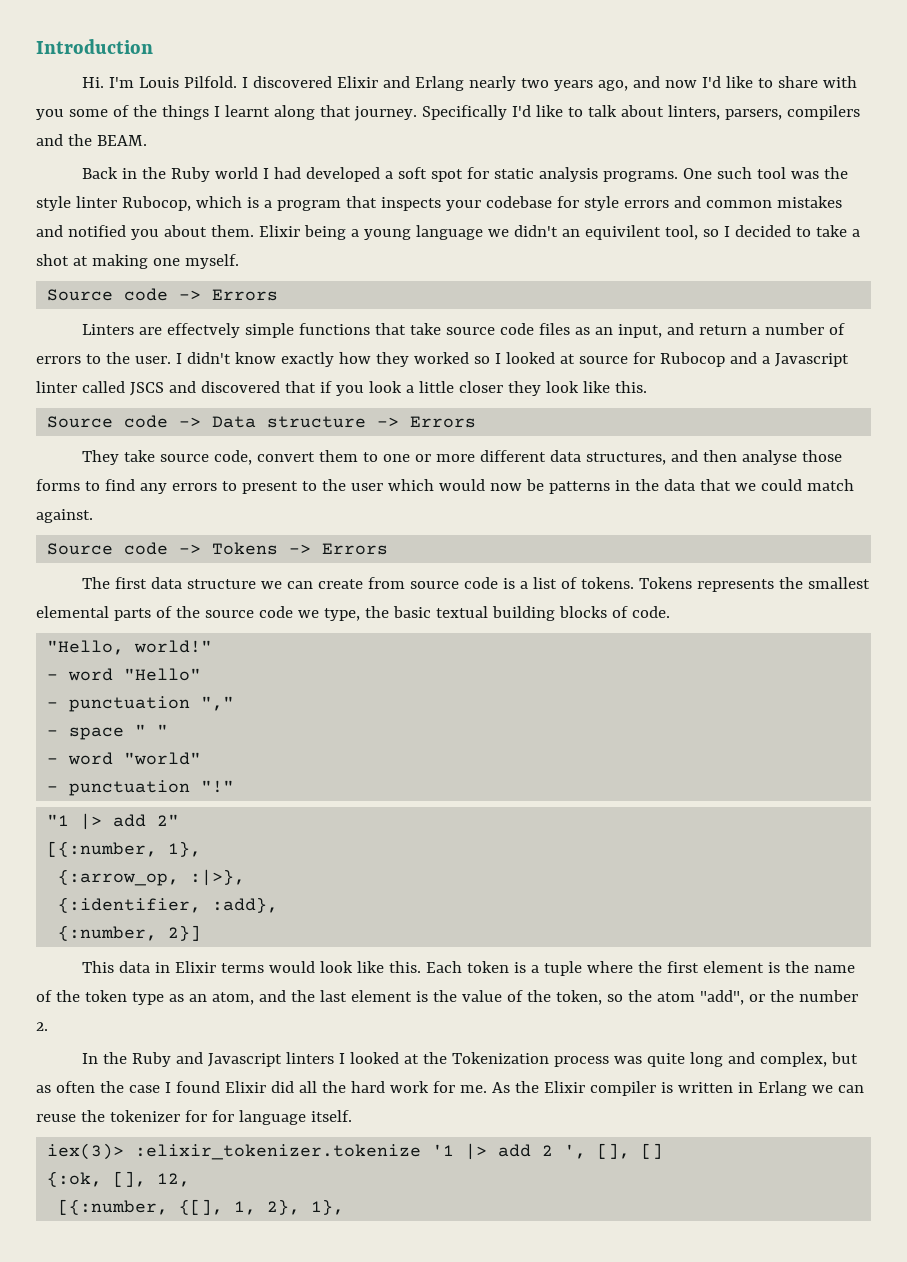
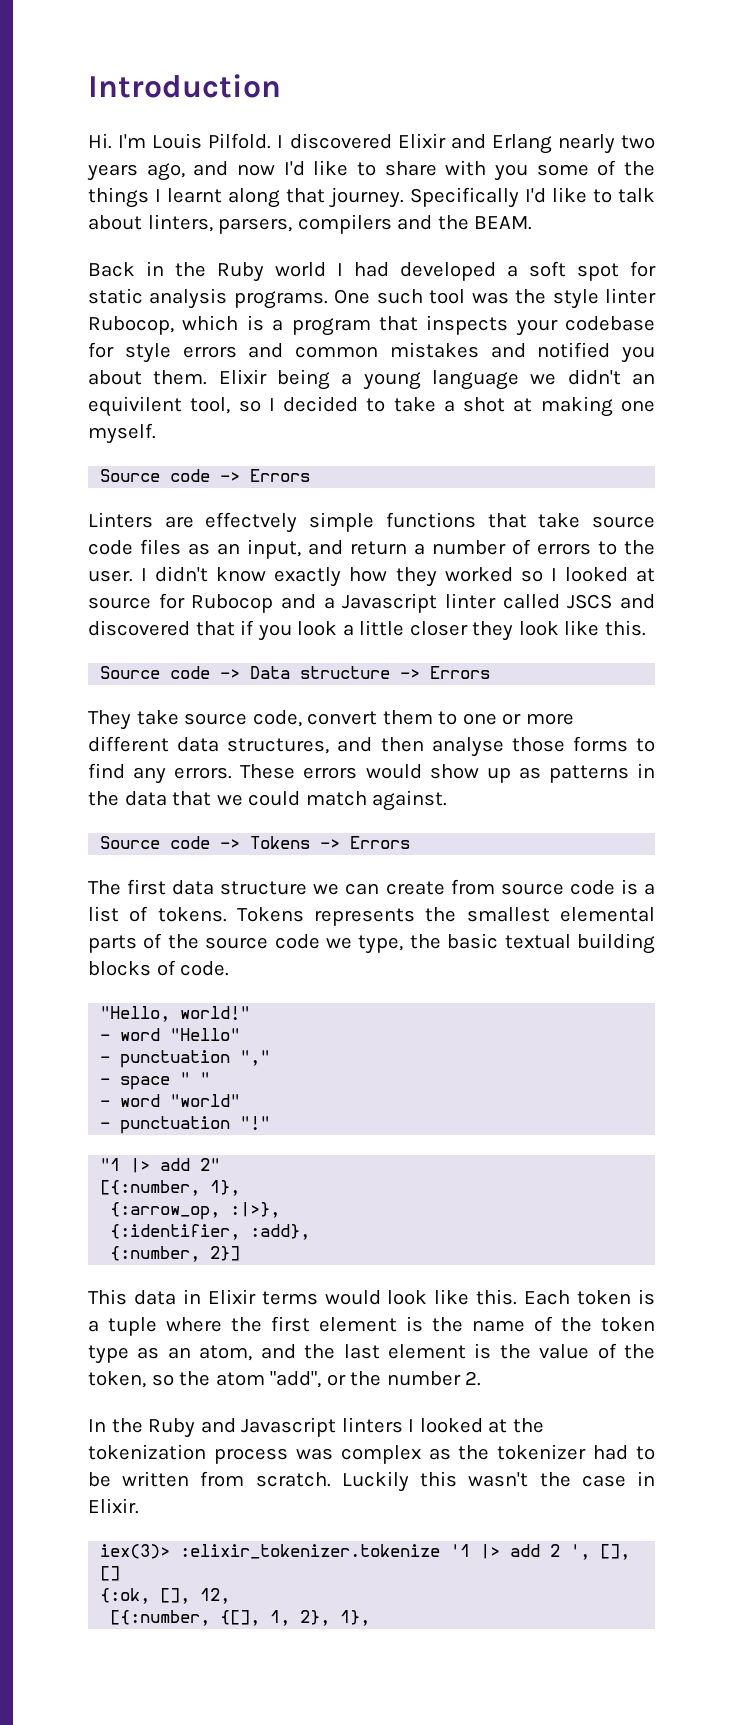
- They take source code, convert them to one or more different data structures, and then analyse those forms to find any errors to present to the user which would now be patterns in the data that we could match against.
+ They take source code, convert them to one or more different data structures, and then analyse those forms to find any errors. These errors would show up as patterns in the data that we could match against.
- In the Ruby and Javascript linters I looked at the Tokenization process was quite long and complex, but as often the case I found Elixir did all the hard work for me. As the Elixir compiler is written in Erlang we can reuse the tokenizer for for language itself.
+ In the Ruby and Javascript linters I looked at the tokenization process was complex as the tokenizer had to be written from scratch. Luckily this wasn't the case in Elixir.

